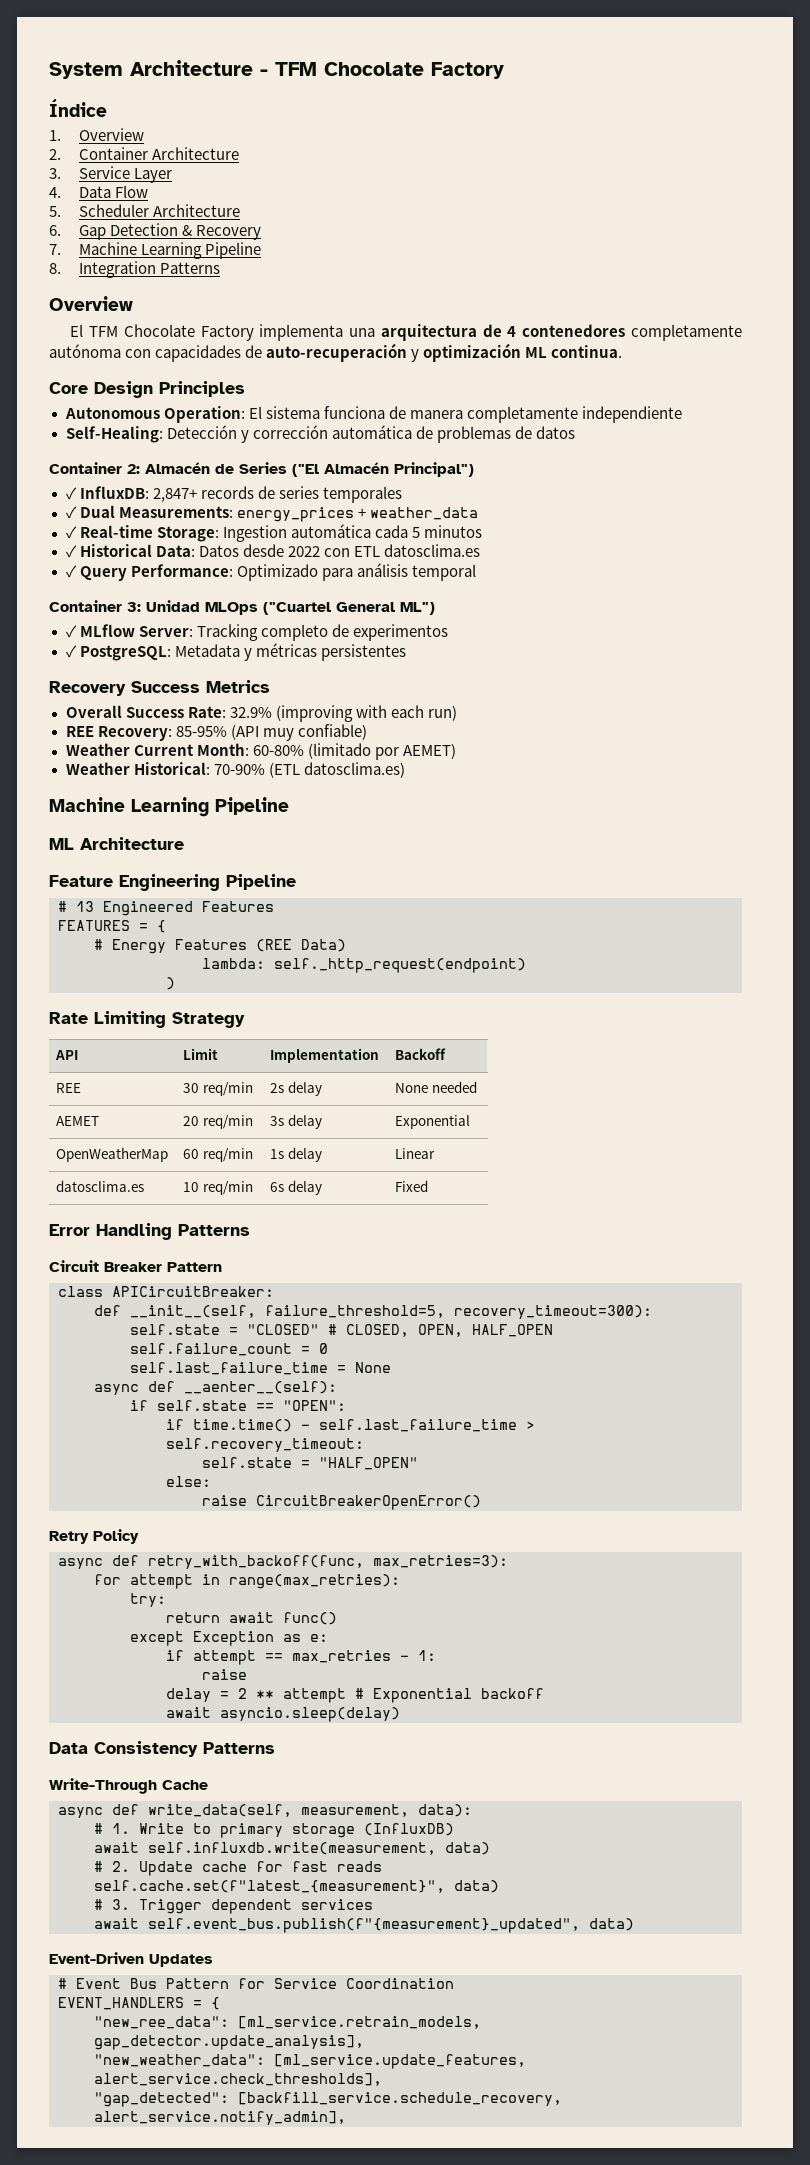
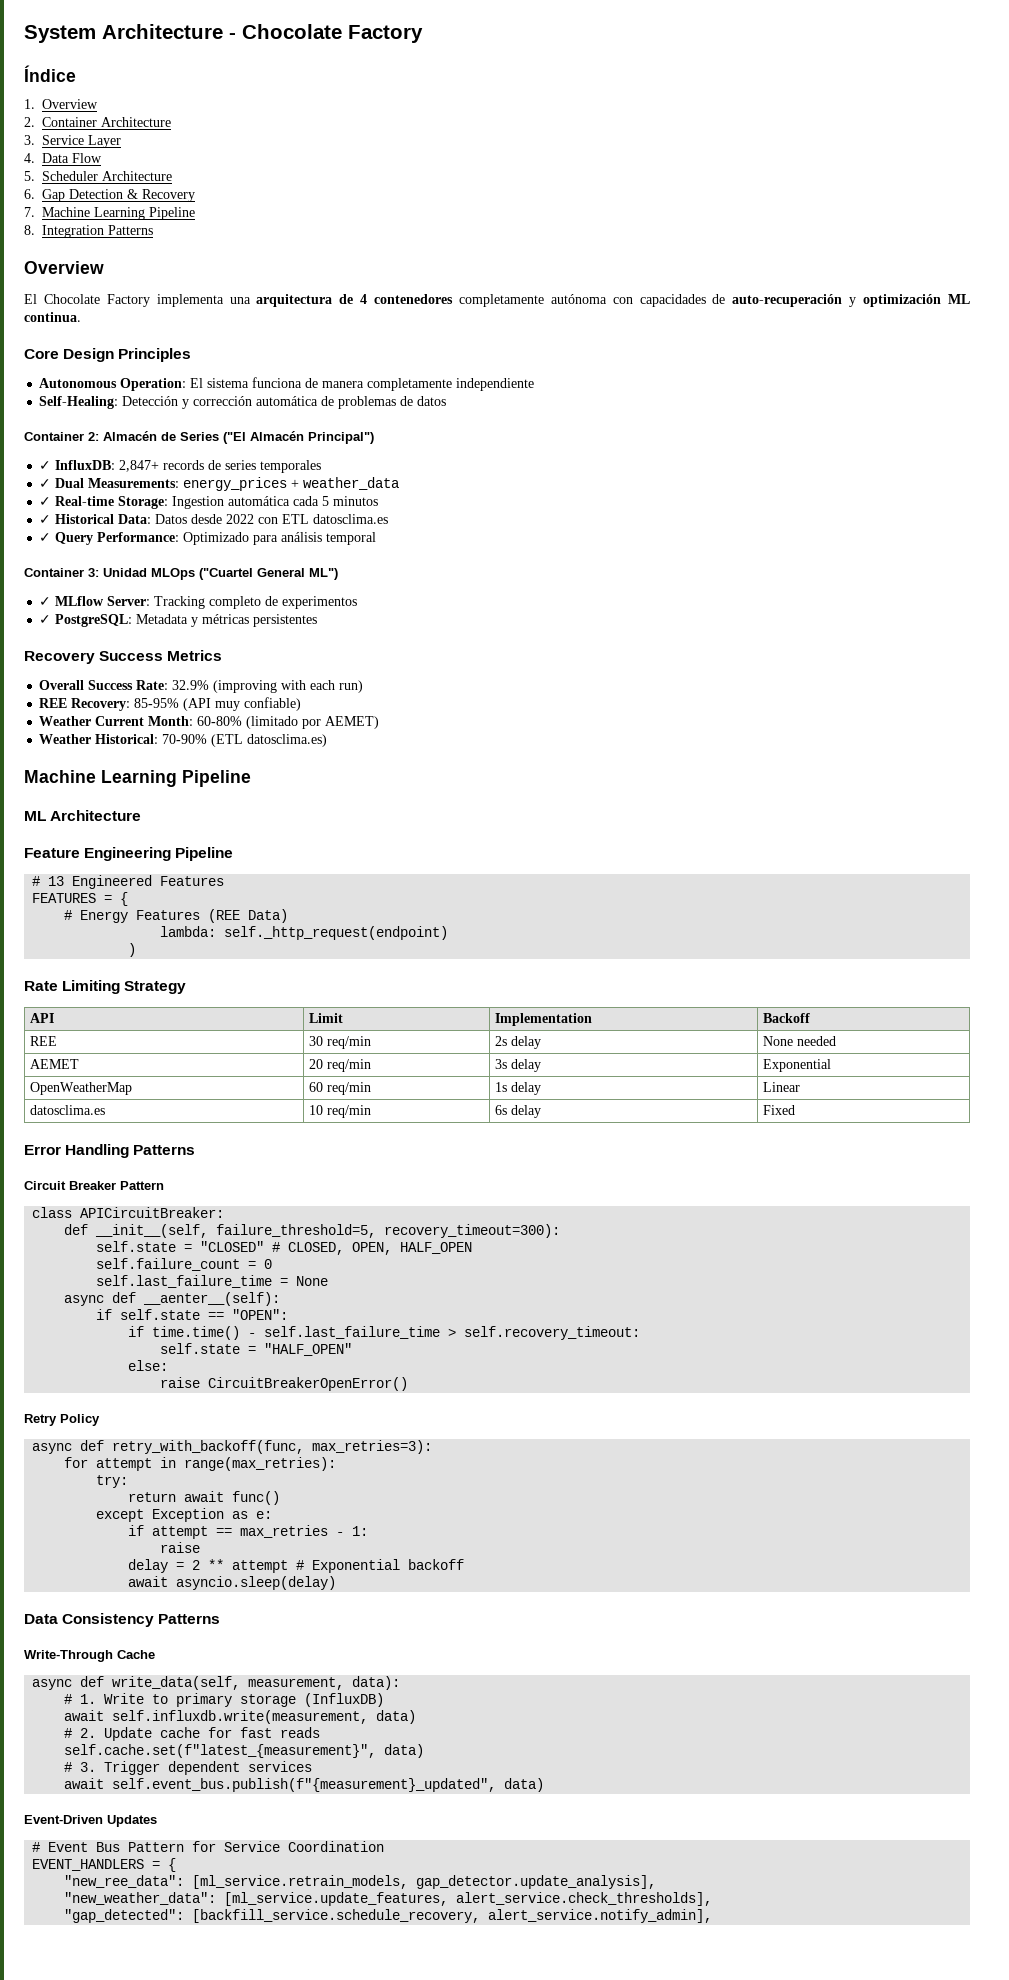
- System Architecture - TFM Chocolate Factory
+ System Architecture - Chocolate Factory
- El TFM Chocolate Factory implementa una arquitectura de 4 contenedores completamente autónoma con capacidades de auto-recuperación y optimización ML continua.
+ El Chocolate Factory implementa una arquitectura de 4 contenedores completamente autónoma con capacidades de auto-recuperación y optimización ML continua.

